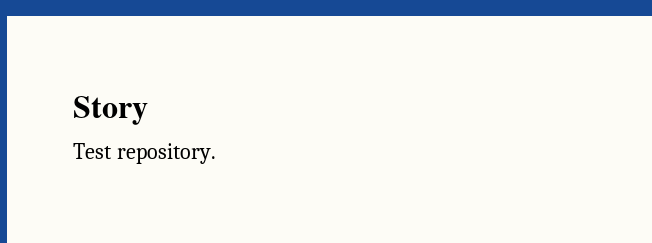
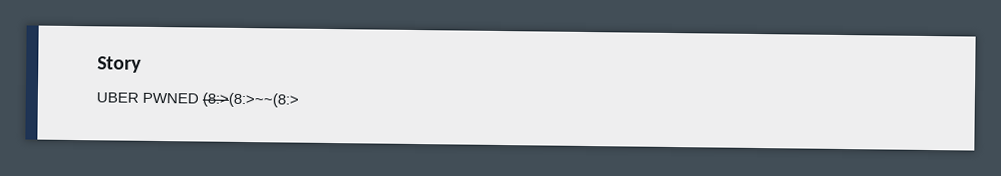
- Test repository.
+ UBER PWNED (8:>(8:>~~(8:>

